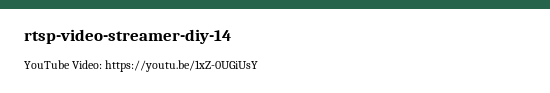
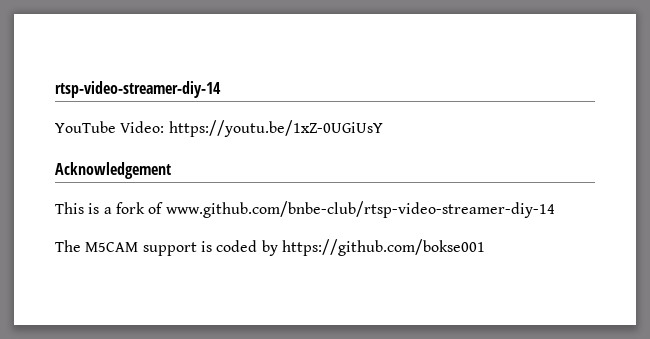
+ Acknowledgement
+ This is a fork of www.github.com/bnbe-club/rtsp-video-streamer-diy-14
+ The M5CAM support is coded by https://github.com/bokse001

